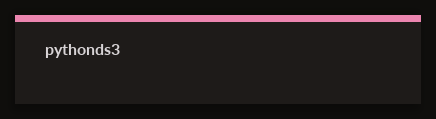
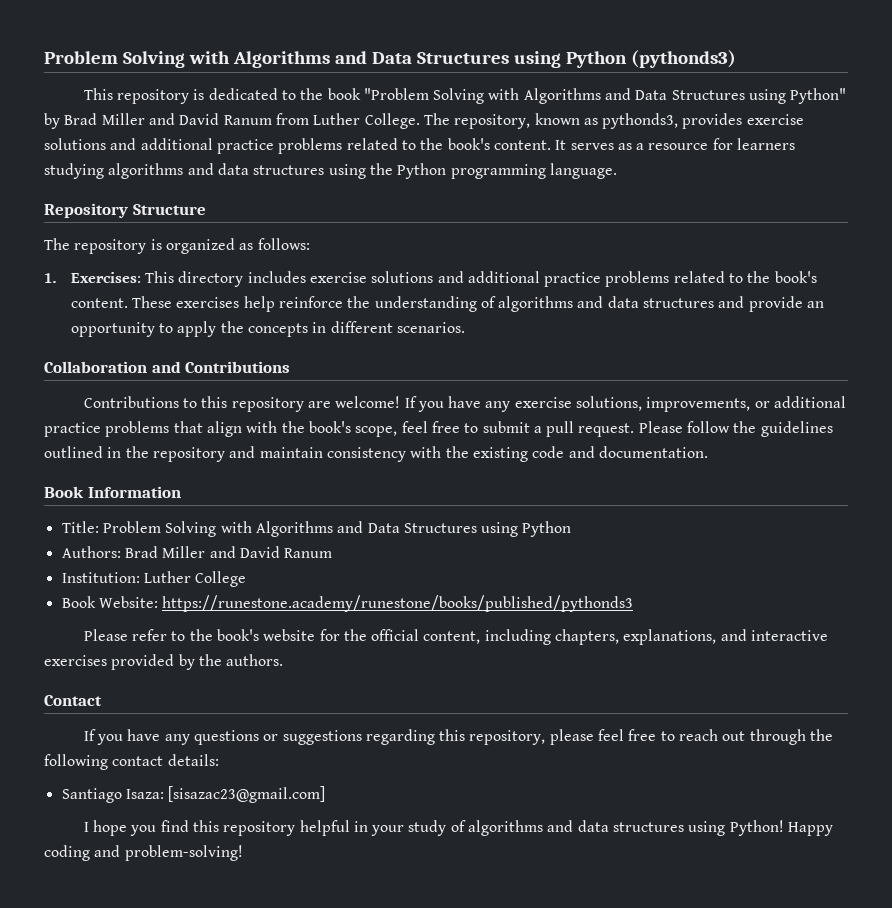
- pythonds3
+ Problem Solving with Algorithms and Data Structures using Python (pythonds3)
+ This repository is dedicated to the book "Problem Solving with Algorithms and Data Structures using Python" by Brad Miller and David Ranum from Luther College. The repository, known as pythonds3, provides exercise solutions and additional practice problems related to the book's content. It serves as a resource for learners studying algorithms and data structures using the Python programming language.
+ Repository Structure
+ The repository is organized as follows:
+ 1. Exercises: This directory includes exercise solutions and additional practice problems related to the book's content. These exercises help reinforce the understanding of algorithms and data structures and provide an opportunity to apply the concepts in different scenarios.
+ Collaboration and Contributions
+ Contributions to this repository are welcome! If you have any exercise solutions, improvements, or additional practice problems that align with the book's scope, feel free to submit a pull request. Please follow the guidelines outlined in the repository and maintain consistency with the existing code and documentation.
+ Book Information
+ Title: Problem Solving with Algorithms and Data Structures using Python
+ Authors: Brad Miller and David Ranum
+ Institution: Luther College
+ Book Website: https://runestone.academy/runestone/books/published/pythonds3
+ Please refer to the book's website for the official content, including chapters, explanations, and interactive exercises provided by the authors.
+ Contact
+ If you have any questions or suggestions regarding this repository, please feel free to reach out through the following contact details:
+ Santiago Isaza: [sisazac23@gmail.com]
+ I hope you find this repository helpful in your study of algorithms and data structures using Python! Happy coding and problem-solving!

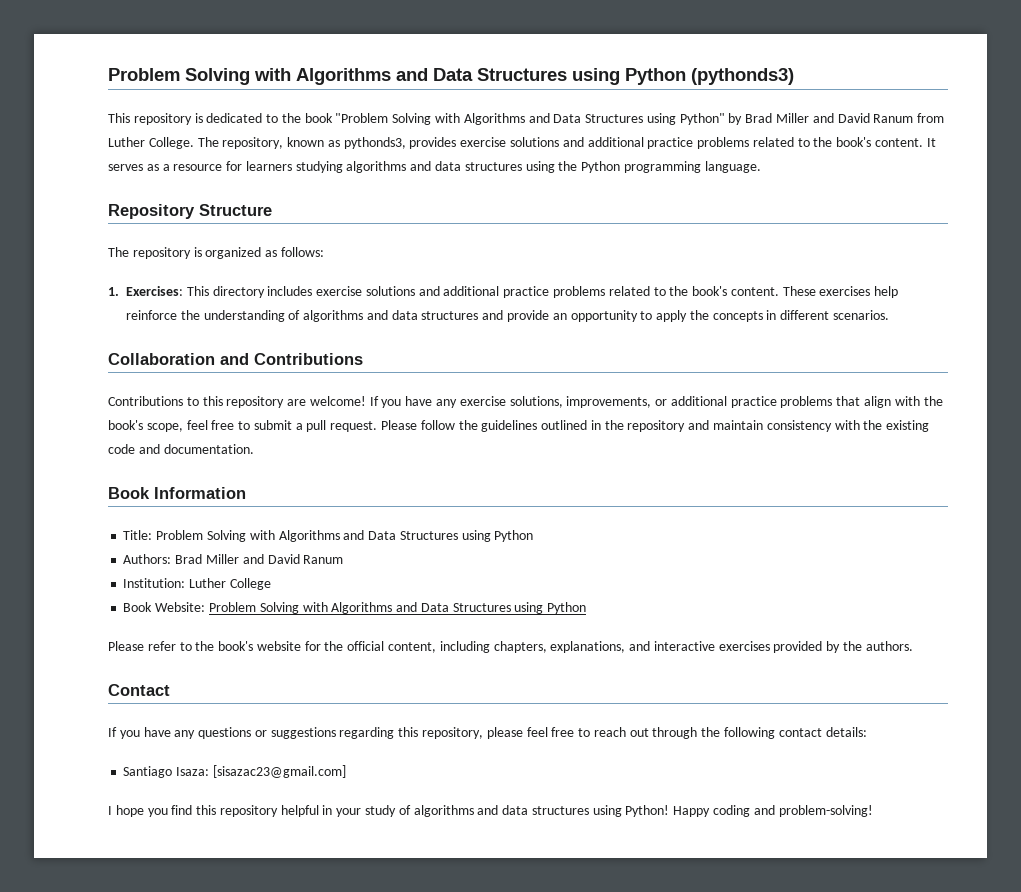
- Book Website: https://runestone.academy/runestone/books/published/pythonds3
+ Book Website: Problem Solving with Algorithms and Data Structures using Python

